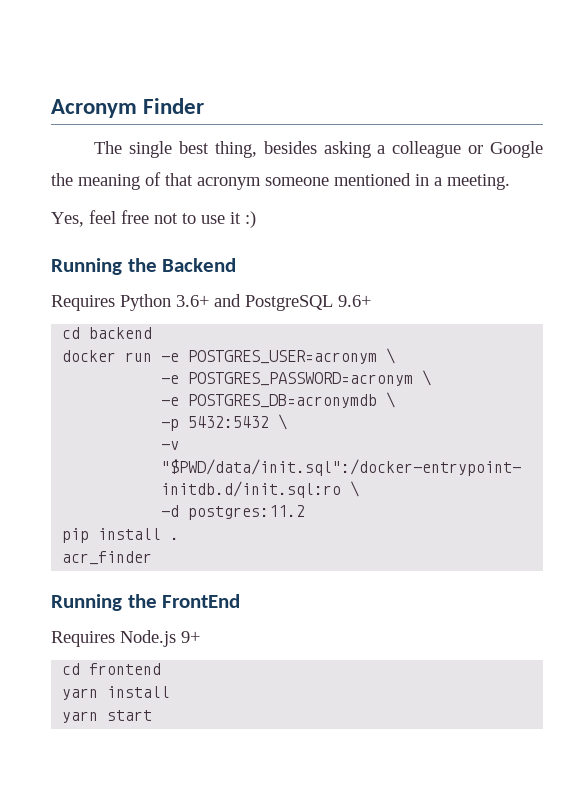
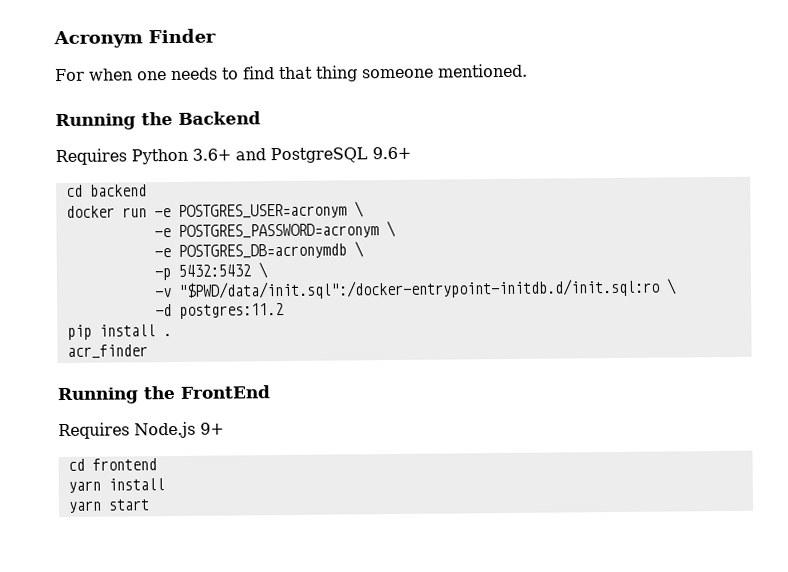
- The single best thing, besides asking a colleague or Google the meaning of that acronym someone mentioned in a meeting.
- Yes, feel free not to use it :)
+ For when one needs to find that thing someone mentioned.

